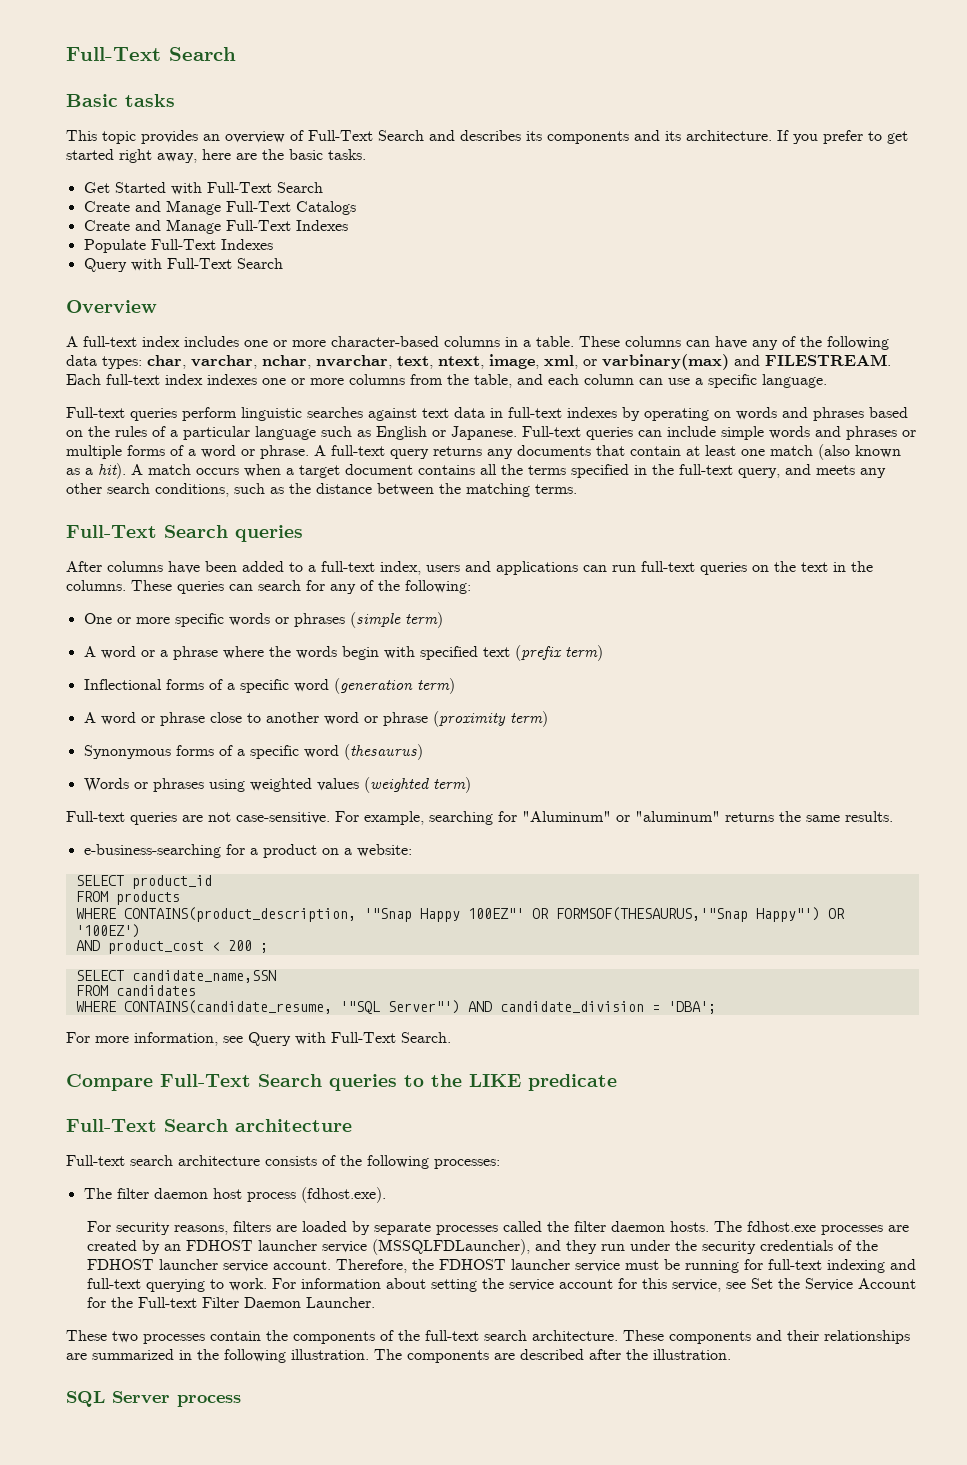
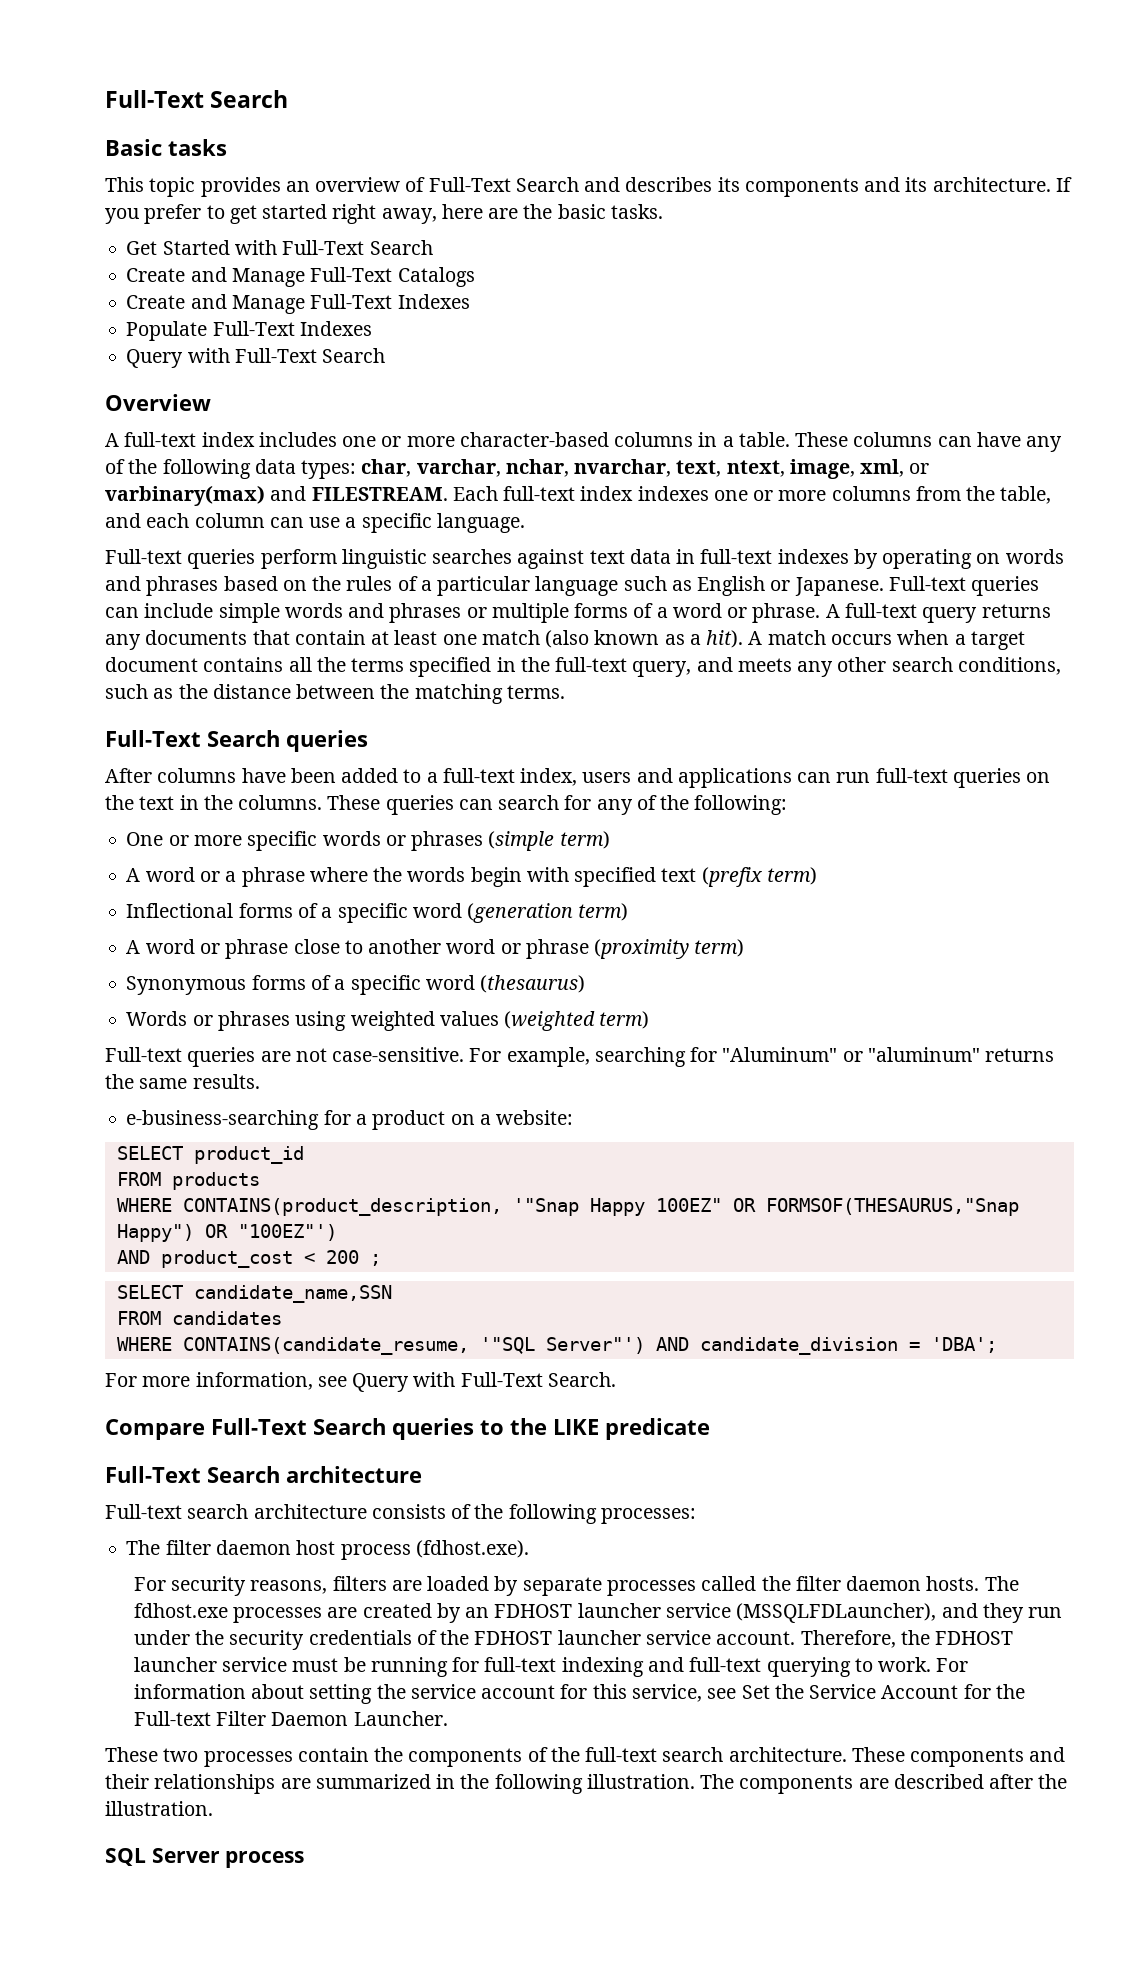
- WHERE CONTAINS(product_description, '"Snap Happy 100EZ"' OR FORMSOF(THESAURUS,'"Snap Happy"') OR '100EZ')
+ WHERE CONTAINS(product_description, '"Snap Happy 100EZ" OR FORMSOF(THESAURUS,"Snap Happy") OR "100EZ"')

